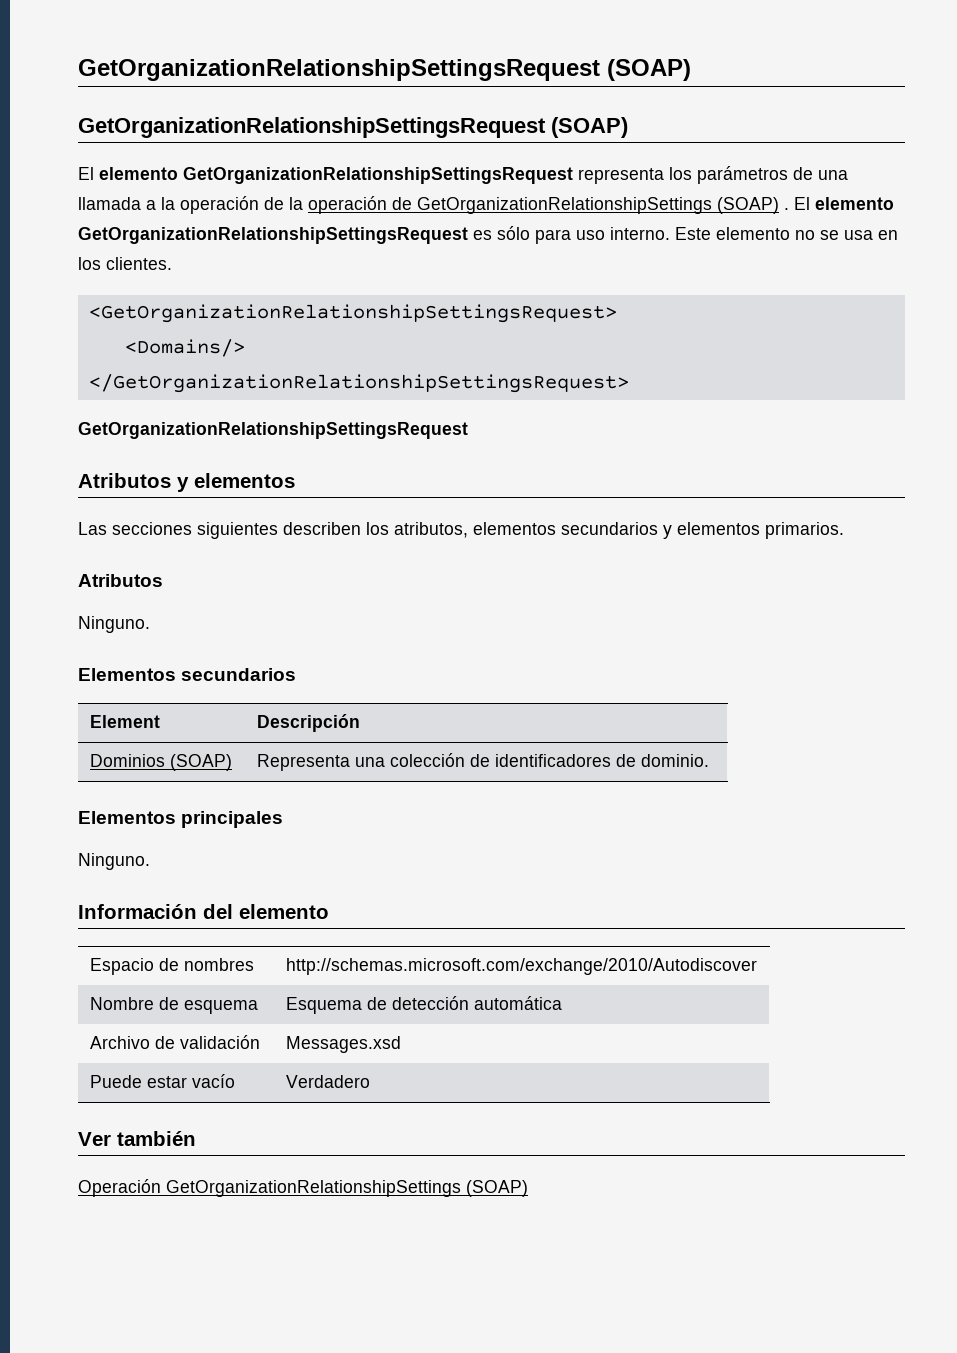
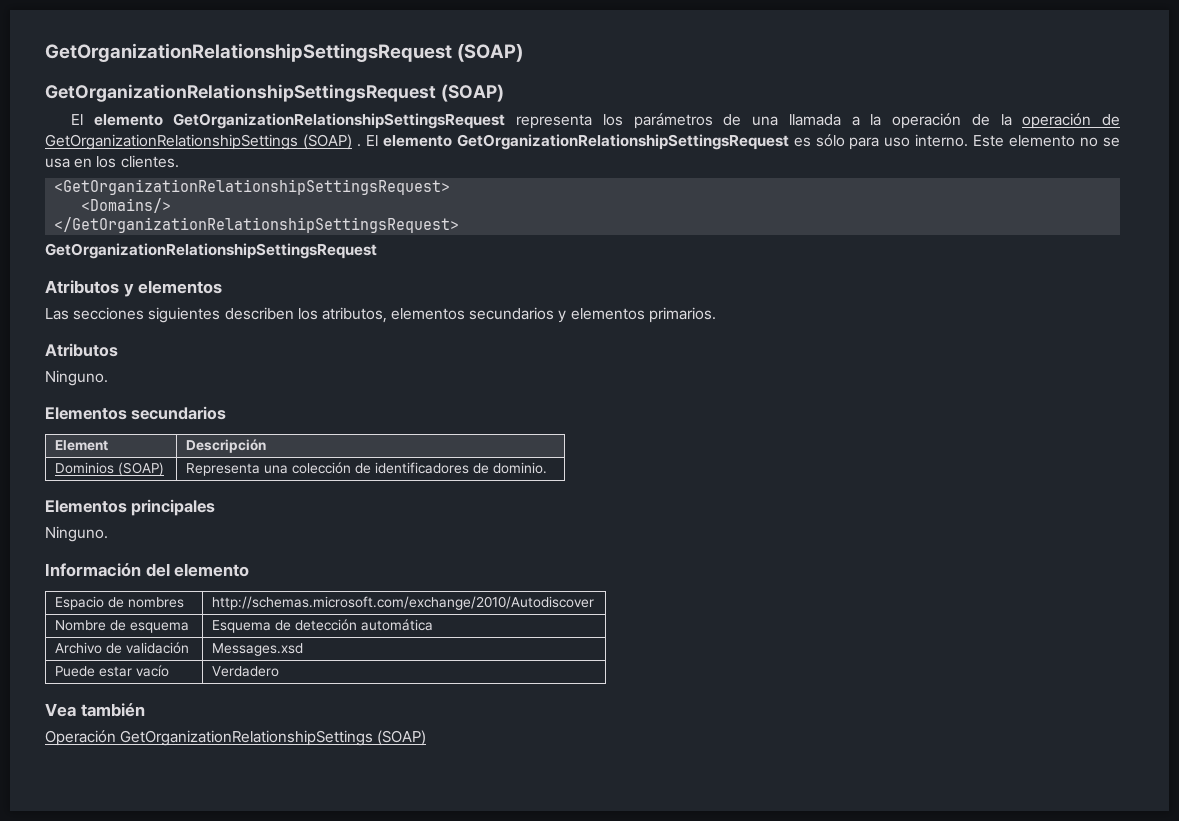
- Ver también
+ Vea también

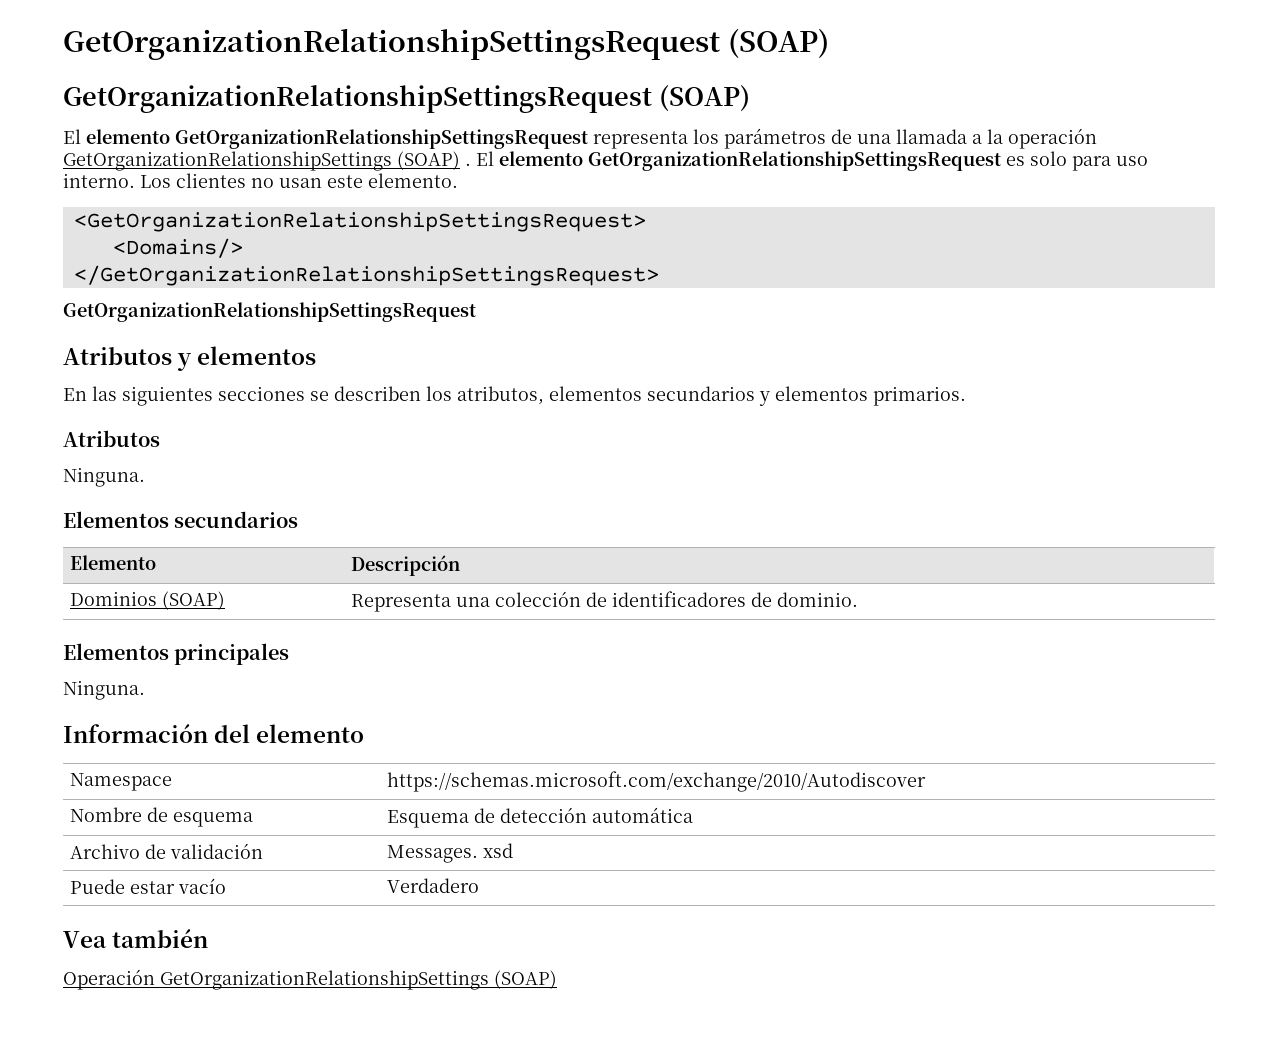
- El elemento GetOrganizationRelationshipSettingsRequest representa los parámetros de una llamada a la operación de la operación de GetOrganizationRelationshipSettings (SOAP) .
+ El elemento GetOrganizationRelationshipSettingsRequest representa los parámetros de una llamada a la operación GetOrganizationRelationshipSettings (SOAP) .
- El elemento GetOrganizationRelationshipSettingsRequest es sólo para uso interno.
+ El elemento GetOrganizationRelationshipSettingsRequest es solo para uso interno.
- Este elemento no se usa en los clientes.
+ Los clientes no usan este elemento.
- Las secciones siguientes describen los atributos, elementos secundarios y elementos primarios.
+ En las siguientes secciones se describen los atributos, elementos secundarios y elementos primarios.
  Atributos
- Ninguno.
+ Ninguna.
- Element | Descripción
+ Elemento | Descripción
  Elementos principales
- Ninguno.
+ Ninguna.
- Espacio de nombres | http://schemas.microsoft.com/exchange/2010/Autodiscover
+ Namespace | https://schemas.microsoft.com/exchange/2010/Autodiscover
- Archivo de validación | Messages.xsd
+ Archivo de validación | Messages. xsd

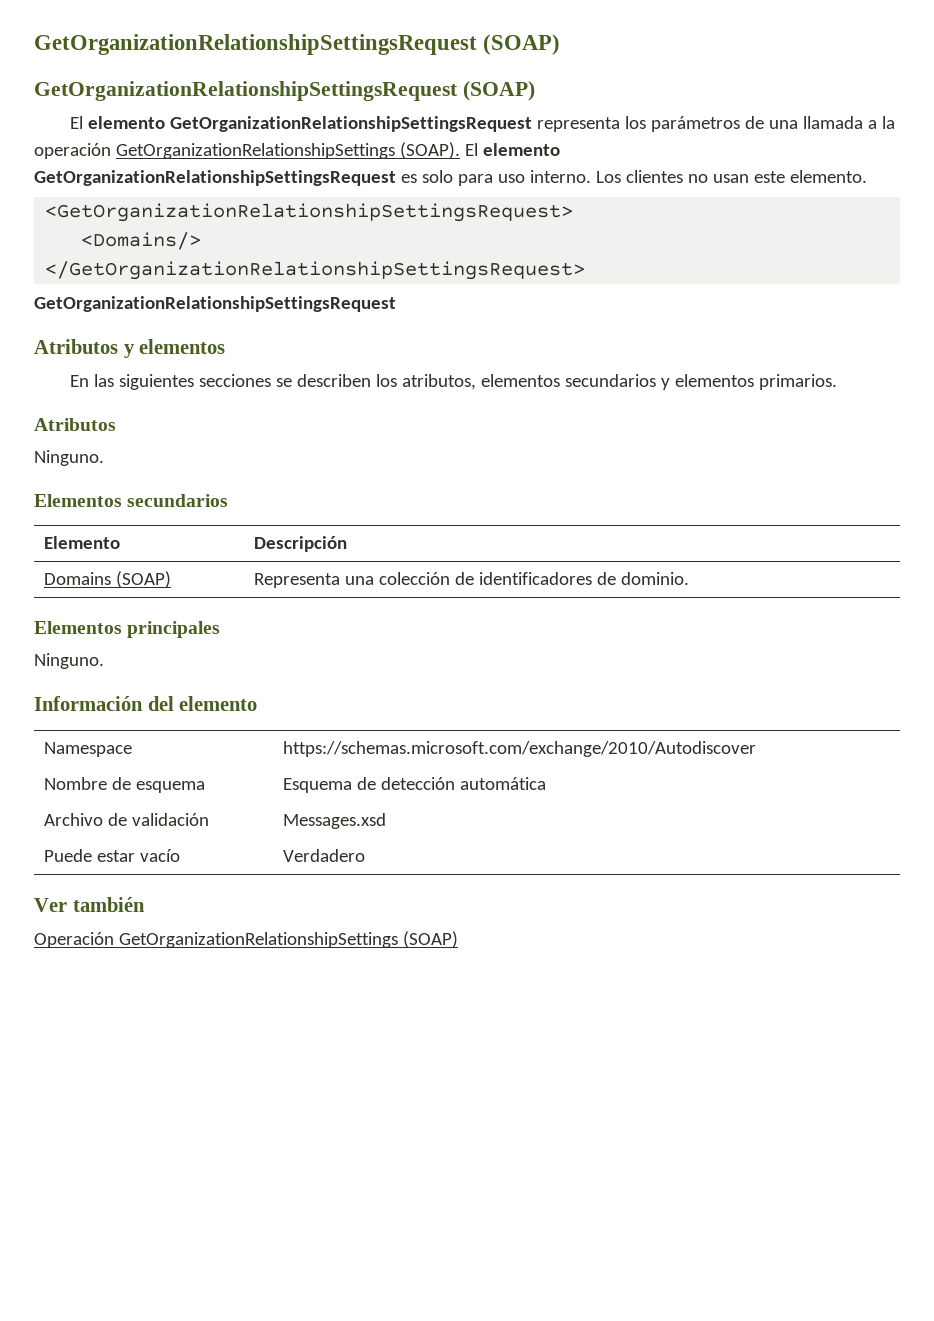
- El elemento GetOrganizationRelationshipSettingsRequest representa los parámetros de una llamada a la operación GetOrganizationRelationshipSettings (SOAP) .
+ El elemento GetOrganizationRelationshipSettingsRequest representa los parámetros de una llamada a la operación GetOrganizationRelationshipSettings (SOAP).
  En las siguientes secciones se describen los atributos, elementos secundarios y elementos primarios.
  Atributos
- Ninguna.
+ Ninguno.
- Dominios (SOAP) | Representa una colección de identificadores de dominio.
+ Domains (SOAP) | Representa una colección de identificadores de dominio.
  Elementos principales
- Ninguna.
+ Ninguno.
- Archivo de validación | Messages. xsd
+ Archivo de validación | Messages.xsd
- Vea también
+ Ver también

